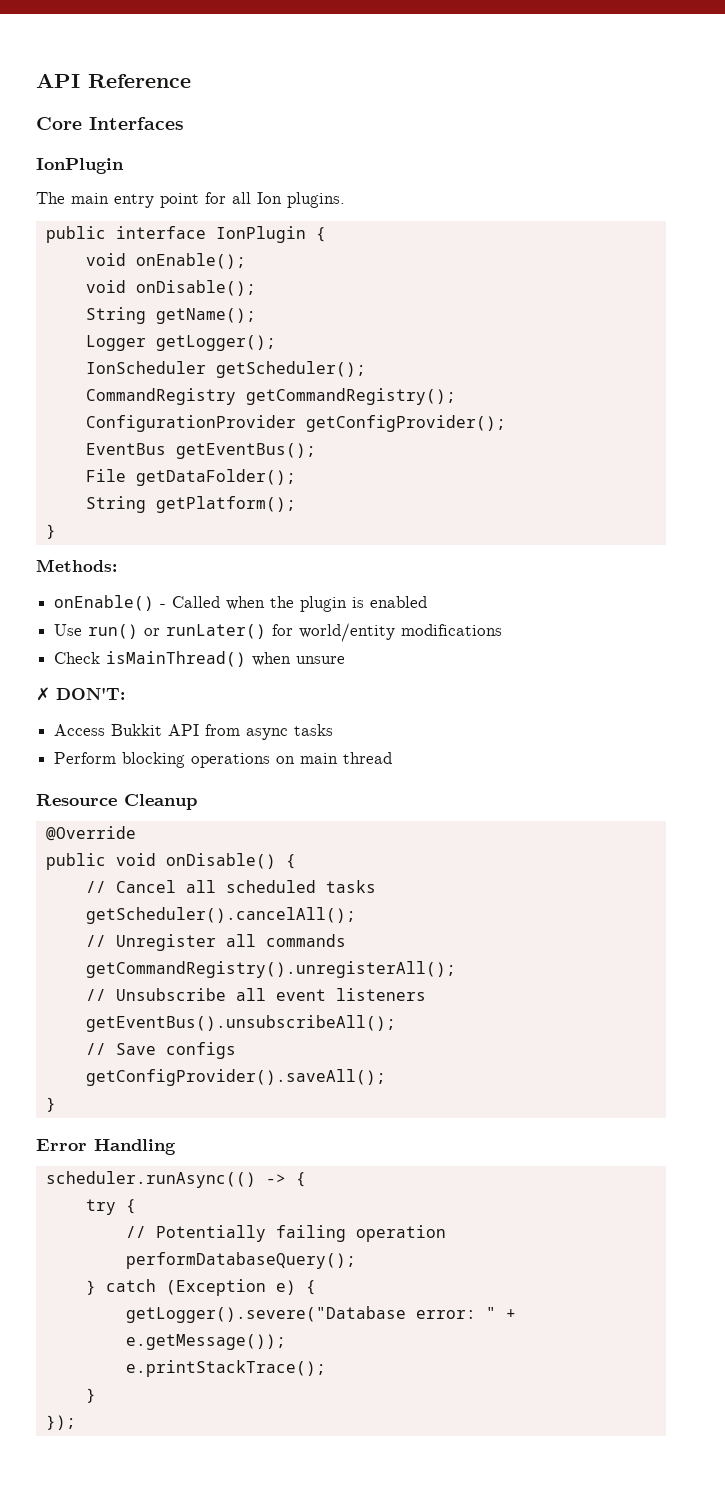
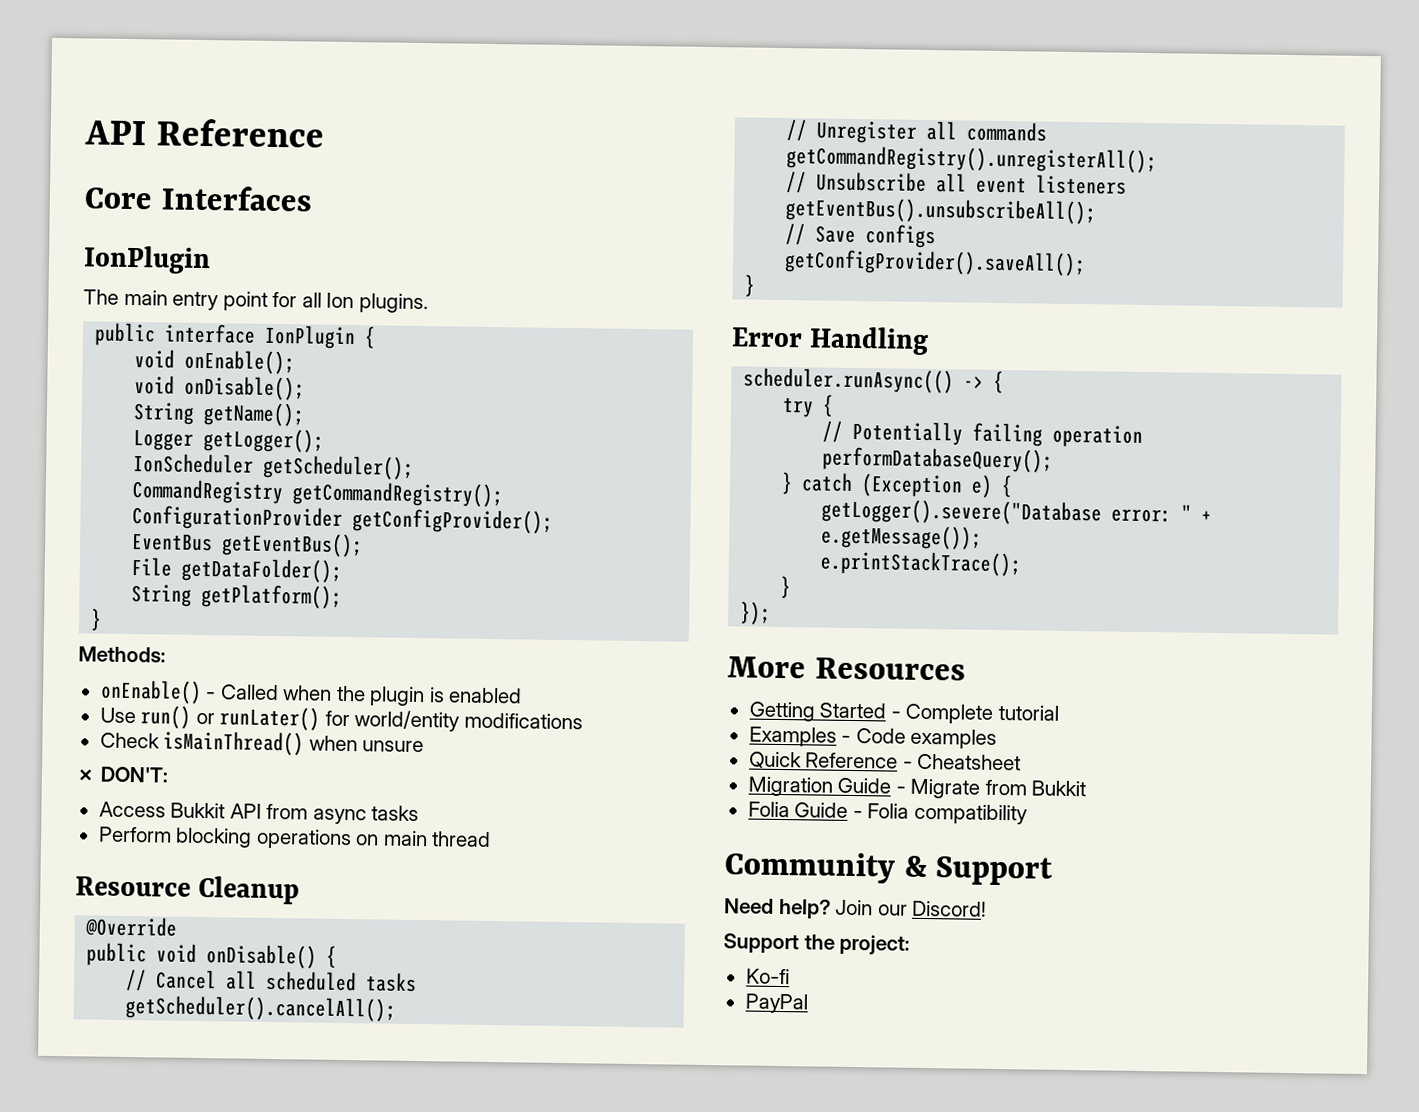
+ More Resources
+ Getting Started - Complete tutorial
+ Examples - Code examples
+ Quick Reference - Cheatsheet
+ Migration Guide - Migrate from Bukkit
+ Folia Guide - Folia compatibility
+ Community & Support
+ Need help? Join our Discord!
+ Support the project:
+ Ko-fi
+ PayPal

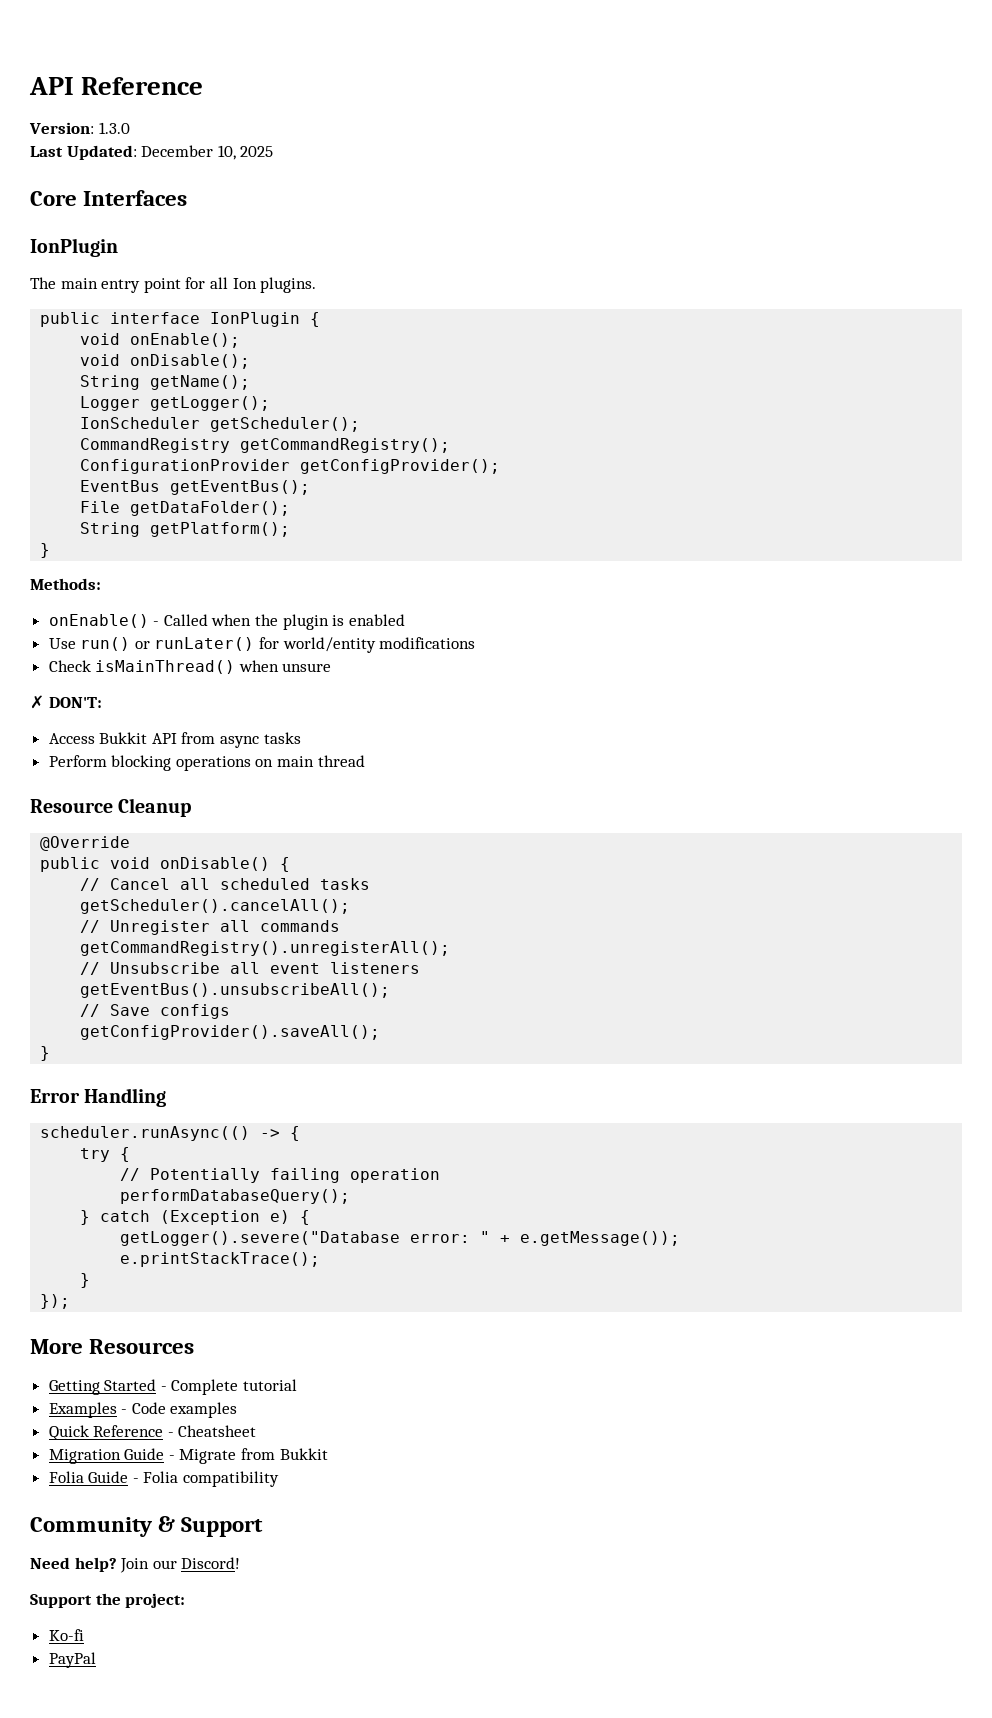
+ Version: 1.3.0
+ Last Updated: December 10, 2025

